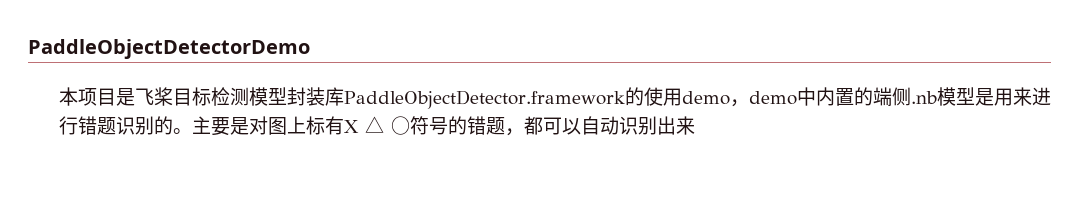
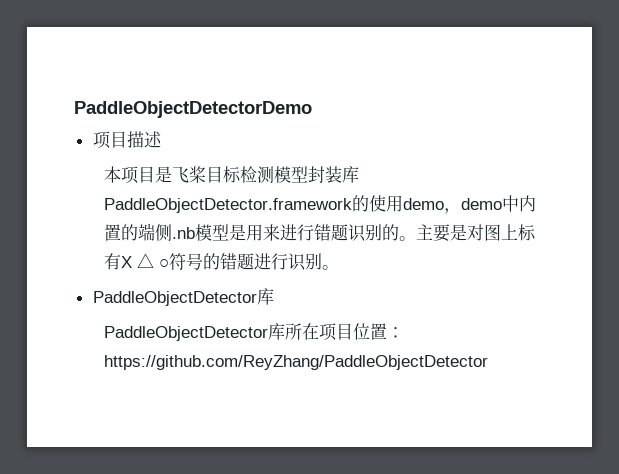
+ 项目描述
- 主要是对图上标有X △ ○符号的错题，都可以自动识别出来
+ 主要是对图上标有X △ ○符号的错题进行识别。
+ PaddleObjectDetector库
+ PaddleObjectDetector库所在项目位置：https://github.com/ReyZhang/PaddleObjectDetector

